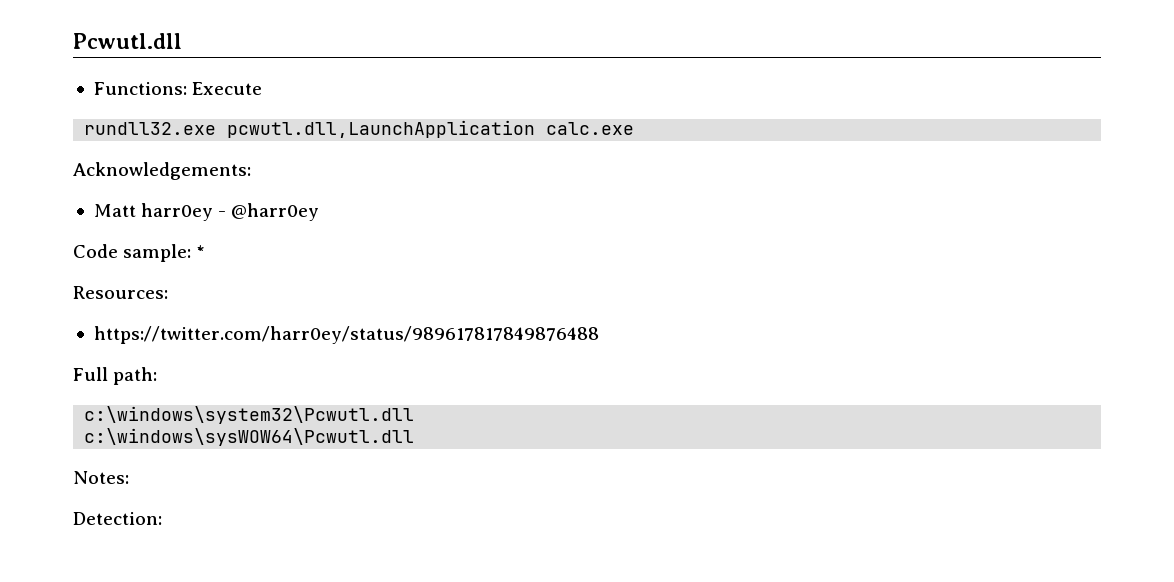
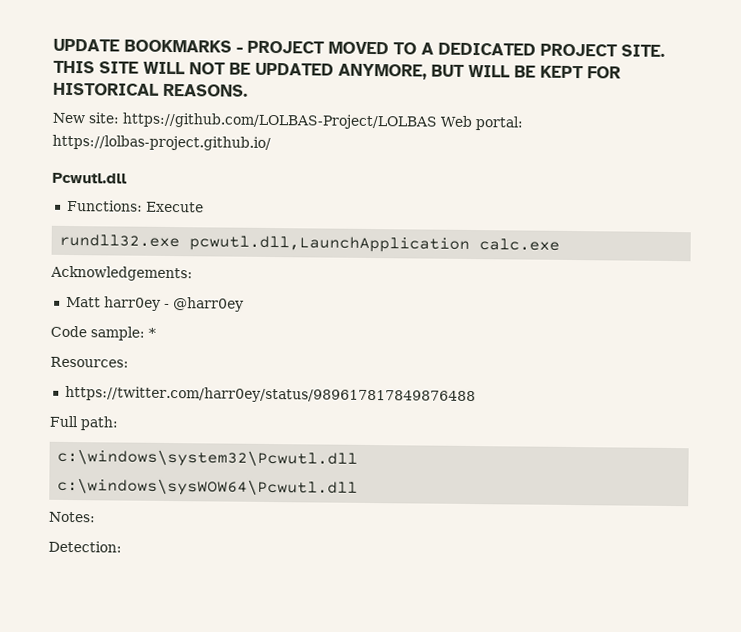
+ UPDATE BOOKMARKS - PROJECT MOVED TO A DEDICATED PROJECT SITE. THIS SITE WILL NOT BE UPDATED ANYMORE, BUT WILL BE KEPT FOR HISTORICAL REASONS.
+ New site: https://github.com/LOLBAS-Project/LOLBAS Web portal: https://lolbas-project.github.io/

